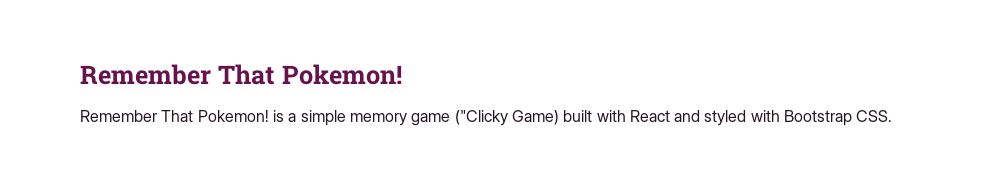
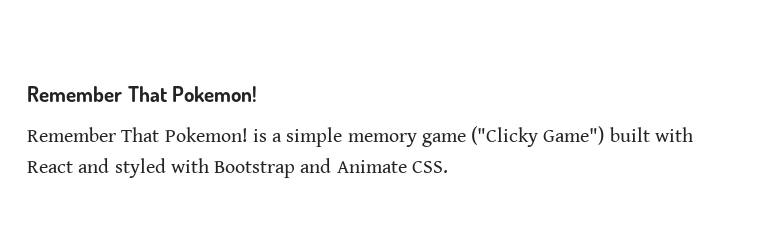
- Remember That Pokemon! is a simple memory game ("Clicky Game) built with React and styled with Bootstrap CSS.
+ Remember That Pokemon! is a simple memory game ("Clicky Game") built with React and styled with Bootstrap and Animate CSS.

